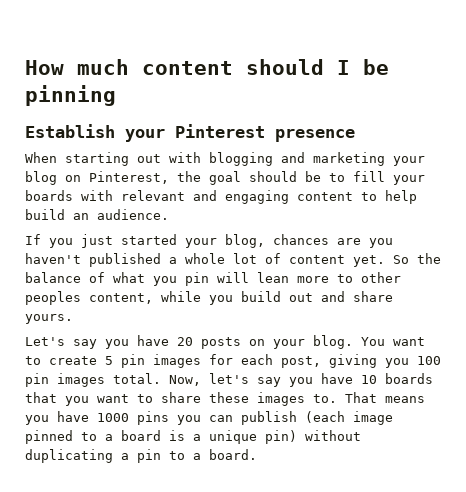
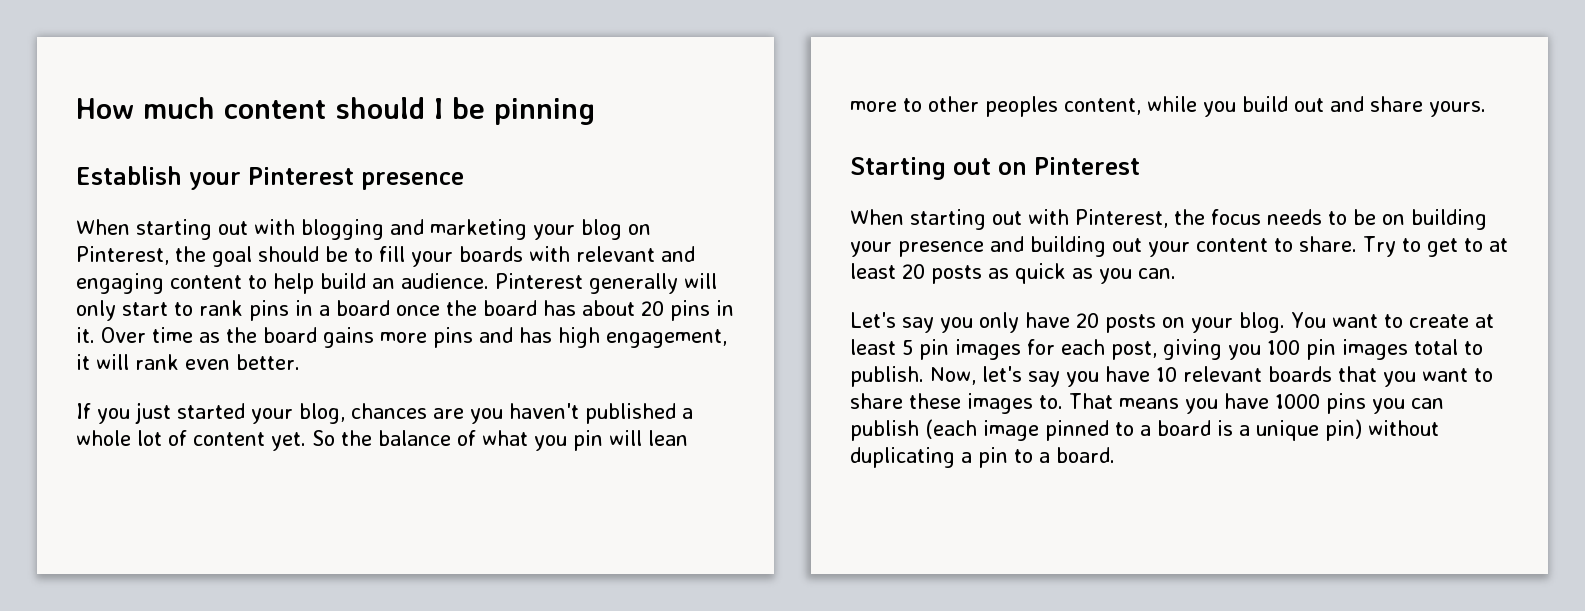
+ Pinterest generally will only start to rank pins in a board once the board has about 20 pins in it. Over time as the board gains more pins and has high engagement, it will rank even better.
+ Starting out on Pinterest
+ When starting out with Pinterest, the focus needs to be on building your presence and building out your content to share. Try to get to at least 20 posts as quick as you can.
- Let's say you have 20 posts on your blog.
+ Let's say you only have 20 posts on your blog.
- You want to create 5 pin images for each post, giving you 100 pin images total.
+ You want to create at least 5 pin images for each post, giving you 100 pin images total to publish.
- Now, let's say you have 10 boards that you want to share these images to.
+ Now, let's say you have 10 relevant boards that you want to share these images to.

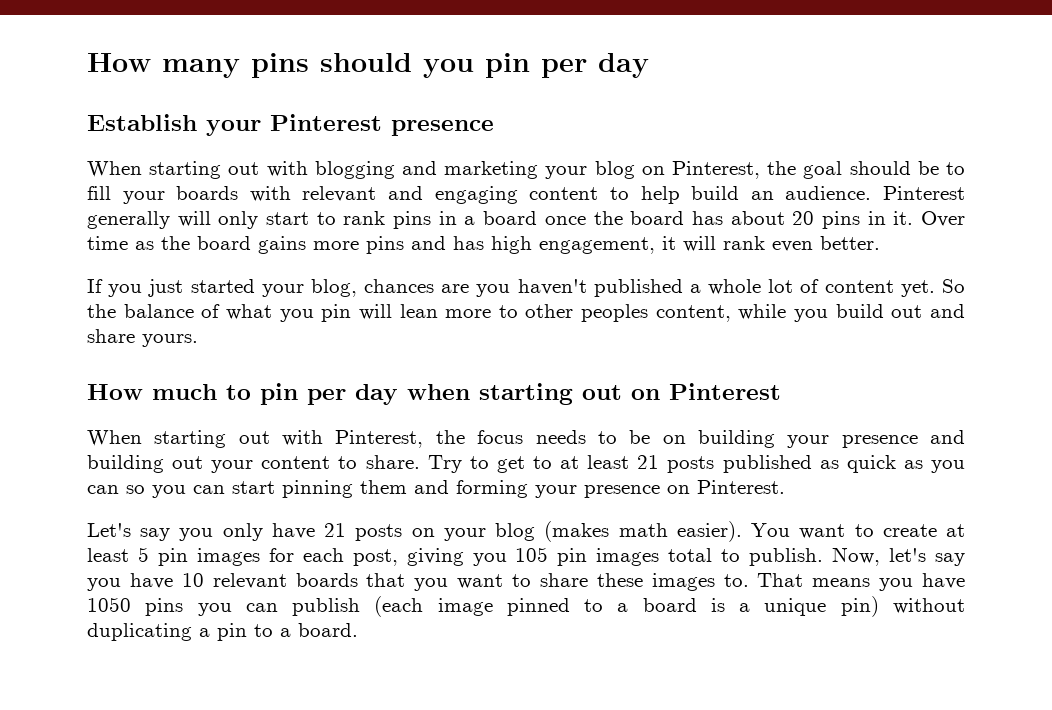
- How much content should I be pinning
+ How many pins should you pin per day
- Starting out on Pinterest
+ How much to pin per day when starting out on Pinterest
- Try to get to at least 20 posts as quick as you can.
+ Try to get to at least 21 posts published as quick as you can so you can start pinning them and forming your presence on Pinterest.
- Let's say you only have 20 posts on your blog.
+ Let's say you only have 21 posts on your blog (makes math easier).
- You want to create at least 5 pin images for each post, giving you 100 pin images total to publish.
+ You want to create at least 5 pin images for each post, giving you 105 pin images total to publish.
- That means you have 1000 pins you can publish (each image pinned to a board is a unique pin) without duplicating a pin to a board.
+ That means you have 1050 pins you can publish (each image pinned to a board is a unique pin) without duplicating a pin to a board.

